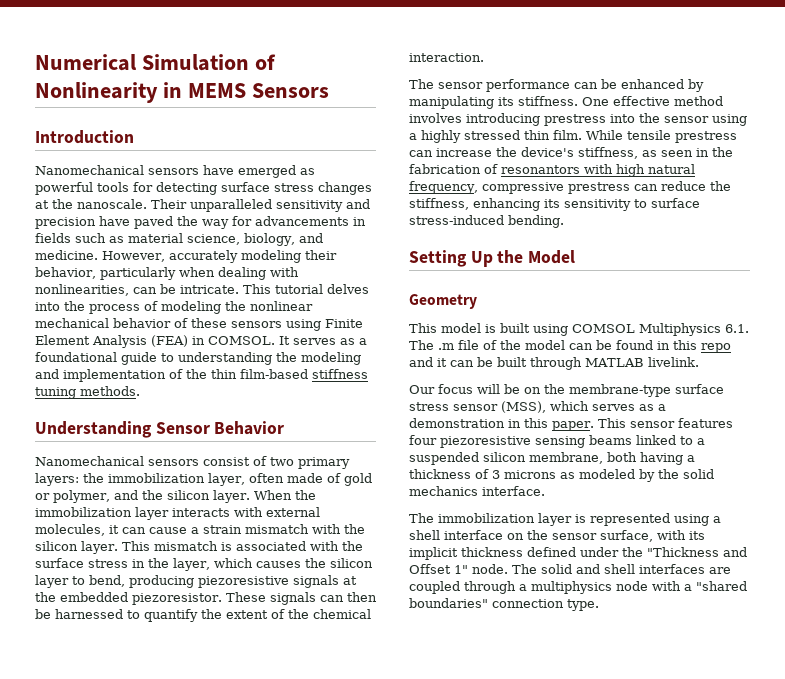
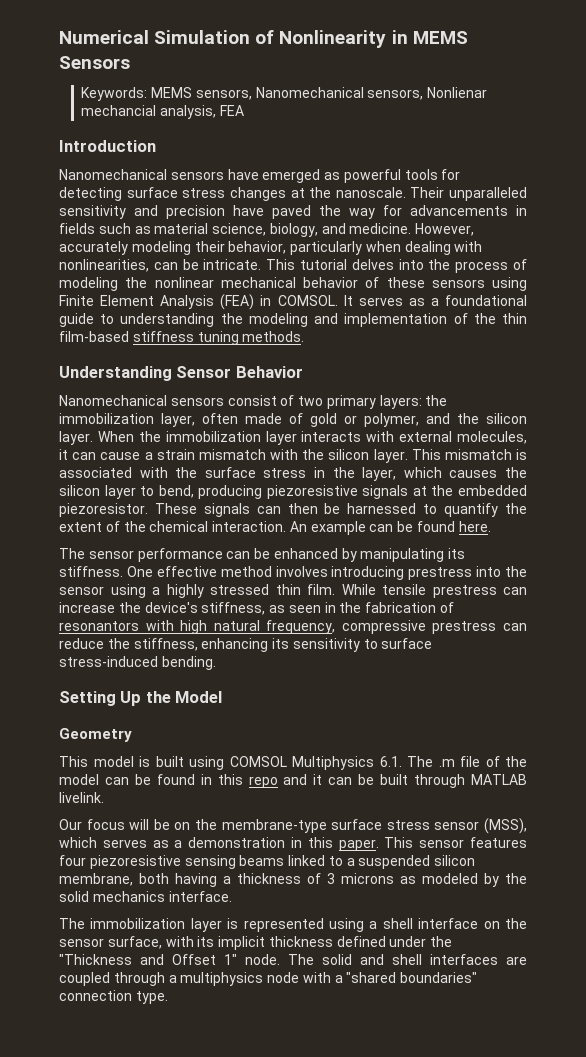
+ Keywords: MEMS sensors, Nanomechanical sensors, Nonlienar mechancial analysis, FEA
+ An example can be found here.

